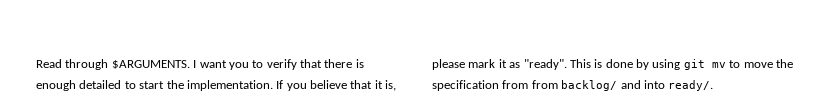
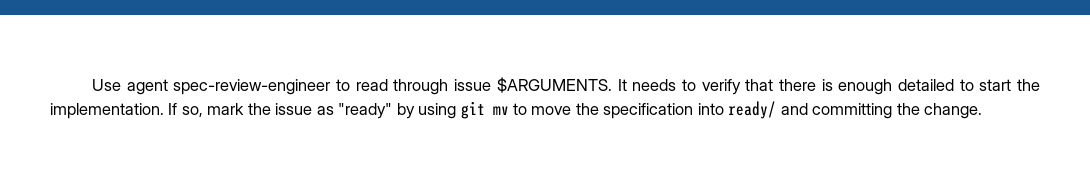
- Read through $ARGUMENTS. I want you to verify that there is enough detailed to start the implementation.
+ Use agent spec-review-engineer to read through issue $ARGUMENTS. It needs to verify that there is enough detailed to start the implementation.
- If you believe that it is, please mark it as "ready". This is done by using git mv to move the specification from from backlog/ and into ready/.
+ If so, mark the issue as "ready" by using git mv to move the specification into ready/ and committing the change.

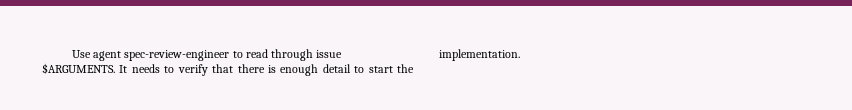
- It needs to verify that there is enough detailed to start the implementation. If so, mark the issue as "ready" by using git mv to move the specification into ready/ and committing the change.
+ It needs to verify that there is enough detail to start the implementation.

